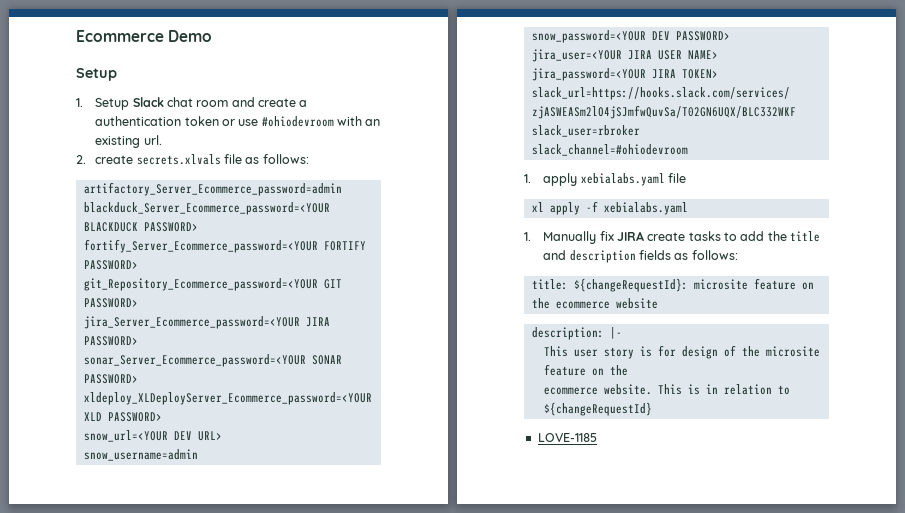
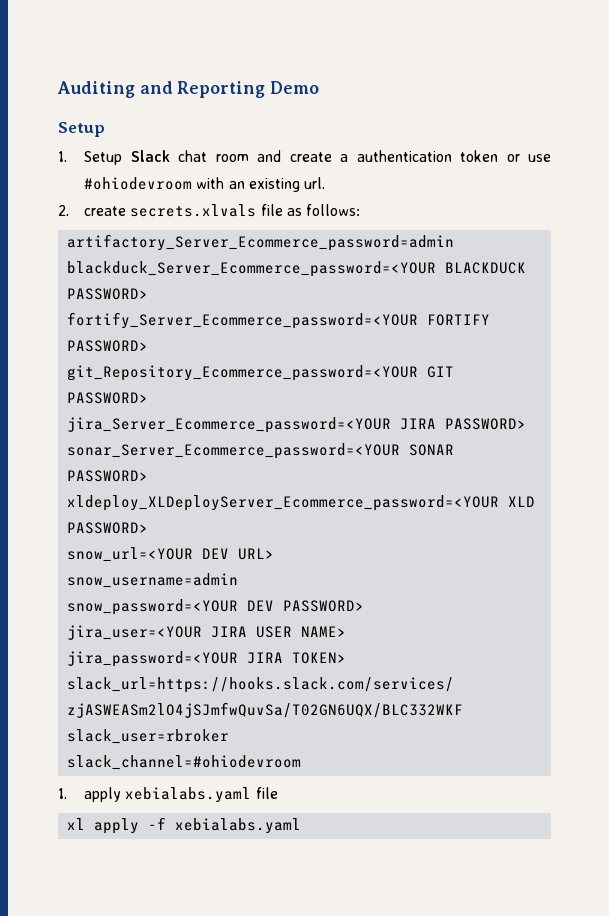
- Ecommerce Demo
+ Auditing and Reporting Demo
- 1. Manually fix JIRA create tasks to add the title and description fields as follows:
- title: ${changeRequestId}: microsite feature on the ecommerce website
- description: |-
- This user story is for design of the microsite feature on the
- ecommerce website. This is in relation to ${changeRequestId}
- LOVE-1185

